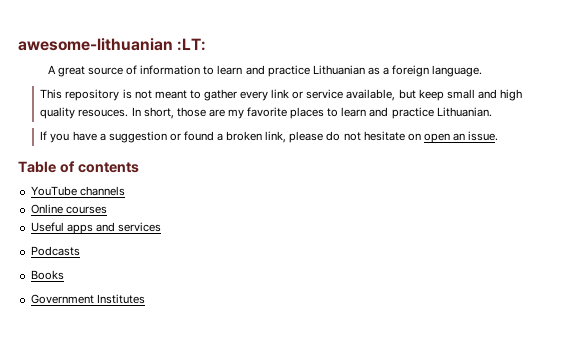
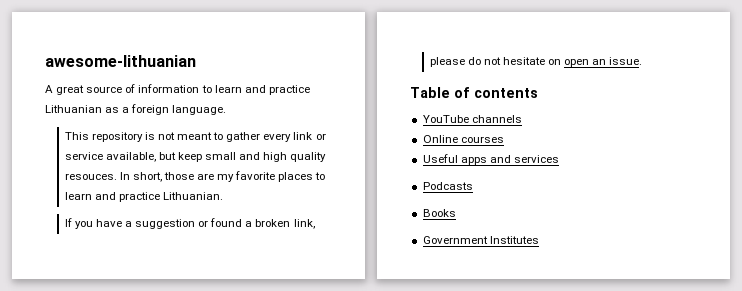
- awesome-lithuanian :LT:
+ awesome-lithuanian

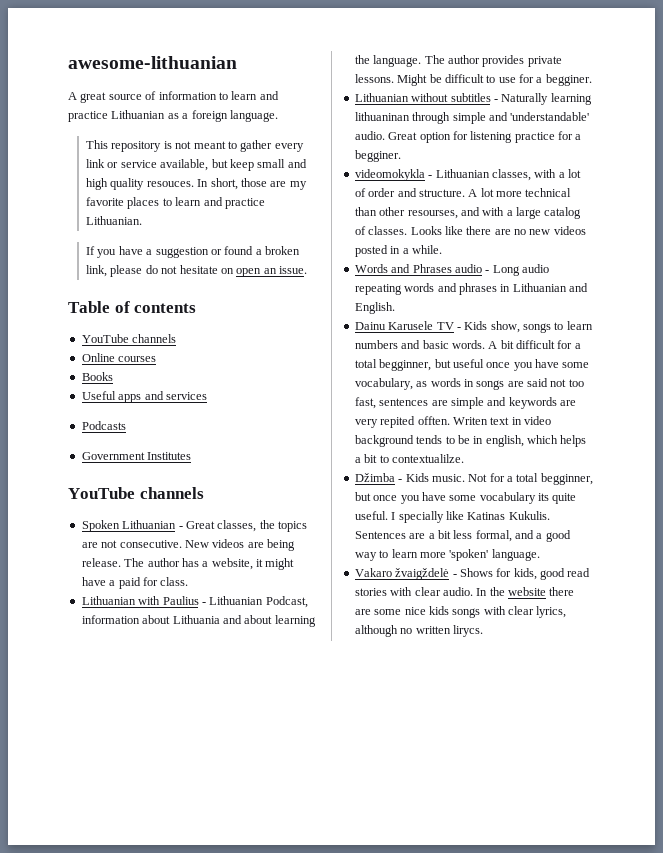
+ Books
- Books
  Government Institutes
+ YouTube channels
+ Spoken Lithuanian - Great classes, the topics are not consecutive. New videos are being release. The author has a website, it might have a paid for class.
+ Lithuanian with Paulius - Lithuanian Podcast, information about Lithuania and about learning the language. The author provides private lessons. Might be difficult to use for a begginer.
+ Lithuanian without subtitles - Naturally learning lithuaninan through simple and 'understandable' audio. Great option for listening practice for a begginer.
+ videomokykla - Lithuanian classes, with a lot of order and structure. A lot more technical than other resourses, and with a large catalog of classes. Looks like there are no new videos posted in a while.
+ Words and Phrases audio - Long audio repeating words and phrases in Lithuanian and English.
+ Dainu Karusele TV - Kids show, songs to learn numbers and basic words. A bit difficult for a total begginner, but useful once you have some vocabulary, as words in songs are said not too fast, sentences are simple and keywords are very repited offten. Writen text in video background tends to be in english, which helps a bit to contextualilze.
+ Džimba - Kids music. Not for a total begginner, but once you have some vocabulary its quite useful. I specially like Katinas Kukulis. Sentences are a bit less formal, and a good way to learn more 'spoken' language.
+ Vakaro žvaigždelė - Shows for kids, good read stories with clear audio. In the website there are some nice kids songs with clear lyrics, although no written lirycs.

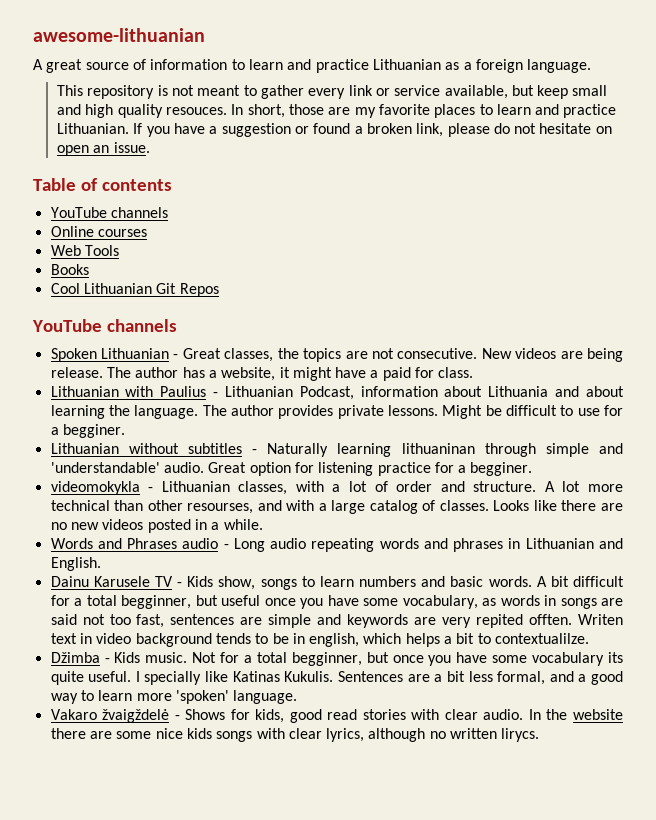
- In short, those are my favorite places to learn and practice Lithuanian.
- If you have a suggestion or found a broken link, please do not hesitate on open an issue.
+ In short, those are my favorite places to learn and practice Lithuanian. If you have a suggestion or found a broken link, please do not hesitate on open an issue.
+ Web Tools
- Useful apps and services
- Podcasts
- Government Institutes
+ Cool Lithuanian Git Repos

